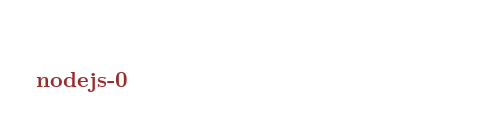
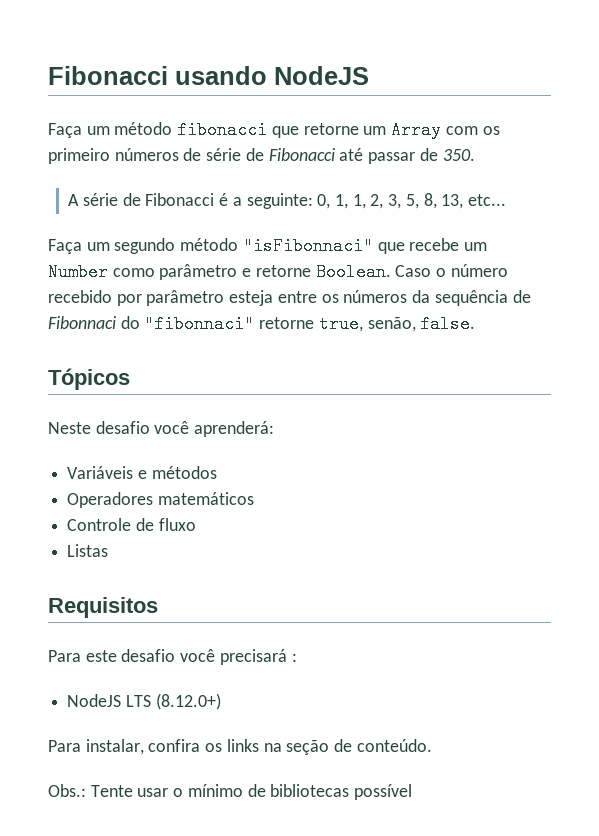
- nodejs-0
+ Fibonacci usando NodeJS
+ Faça um método fibonacci que retorne um Array com os primeiro números de série de Fibonacci até passar de 350.
+ A série de Fibonacci é a seguinte: 0, 1, 1, 2, 3, 5, 8, 13, etc...
+ Faça um segundo método "isFibonnaci" que recebe um Number como parâmetro e retorne Boolean. Caso o número recebido por parâmetro esteja entre os números da sequência de Fibonnaci do "fibonnaci" retorne true, senão, false.
+ Tópicos
+ Neste desafio você aprenderá:
+ Variáveis e métodos
+ Operadores matemáticos
+ Controle de fluxo
+ Listas
+ Requisitos
+ Para este desafio você precisará :
+ NodeJS LTS (8.12.0+)
+ Para instalar, confira os links na seção de conteúdo.
+ Obs.: Tente usar o mínimo de bibliotecas possível

